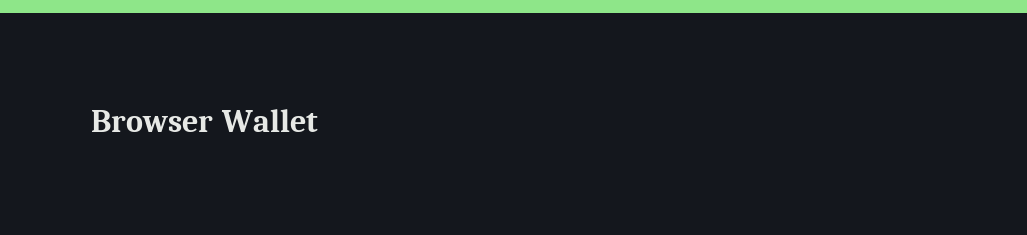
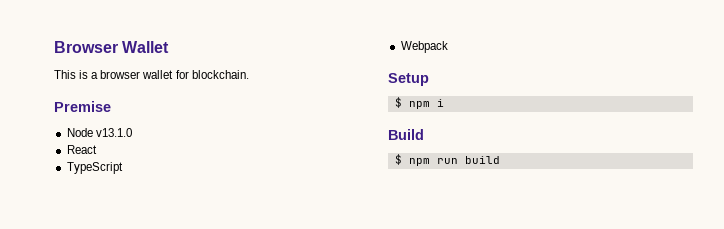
+ This is a browser wallet for blockchain.
+ Premise
+ Node v13.1.0
+ React
+ TypeScript
+ Webpack
+ Setup
+ $ npm i
+ Build
+ $ npm run build

